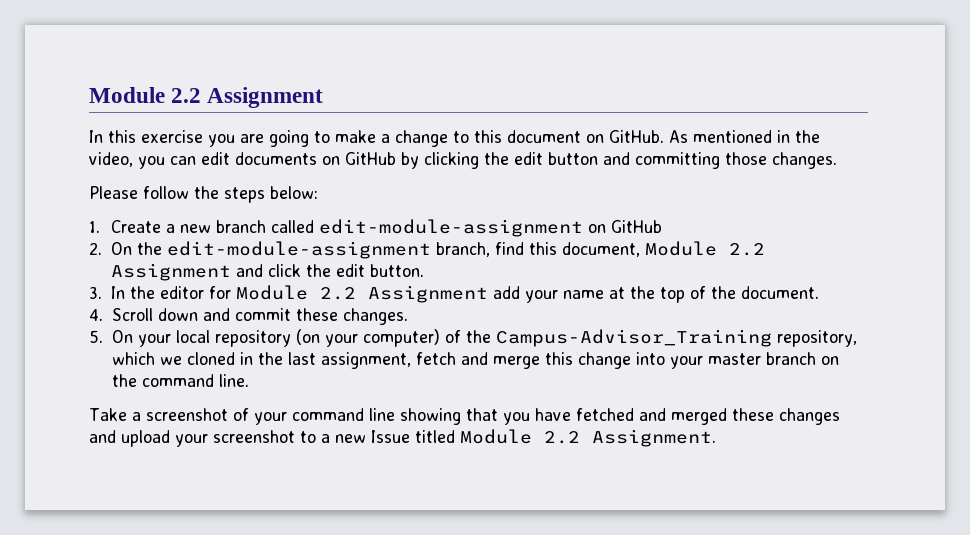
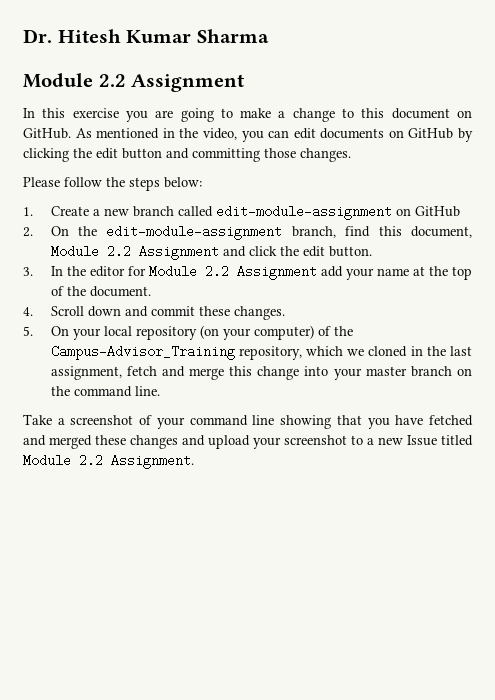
+ Dr. Hitesh Kumar Sharma

